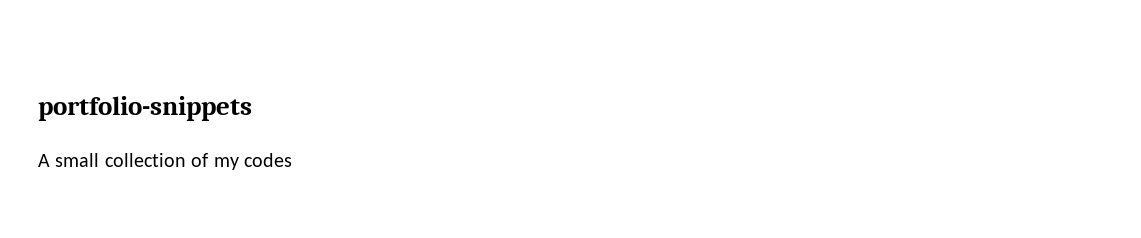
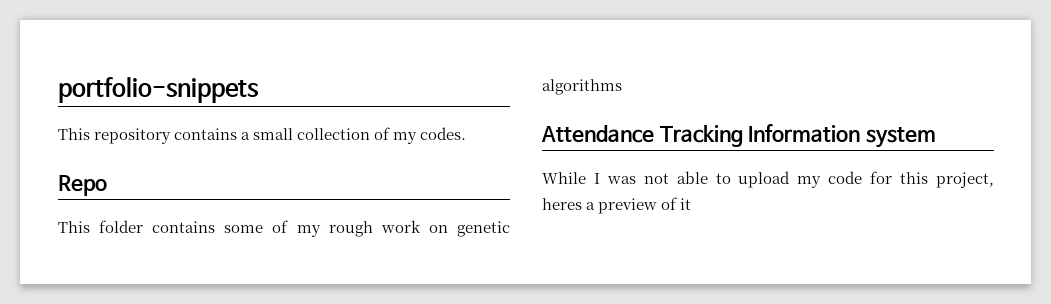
- A small collection of my codes
+ This repository contains a small collection of my codes.
+ Repo
+ This folder contains some of my rough work on genetic algorithms
+ Attendance Tracking Information system
+ While I was not able to upload my code for this project, heres a preview of it

